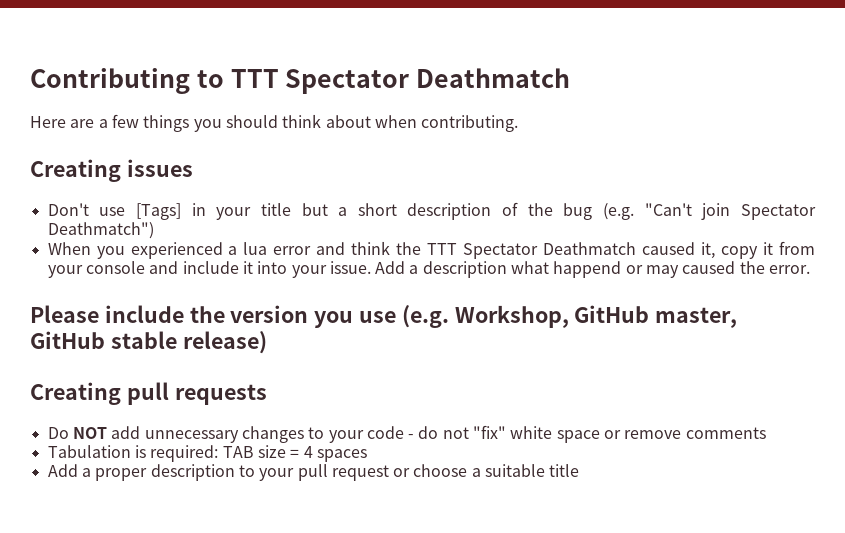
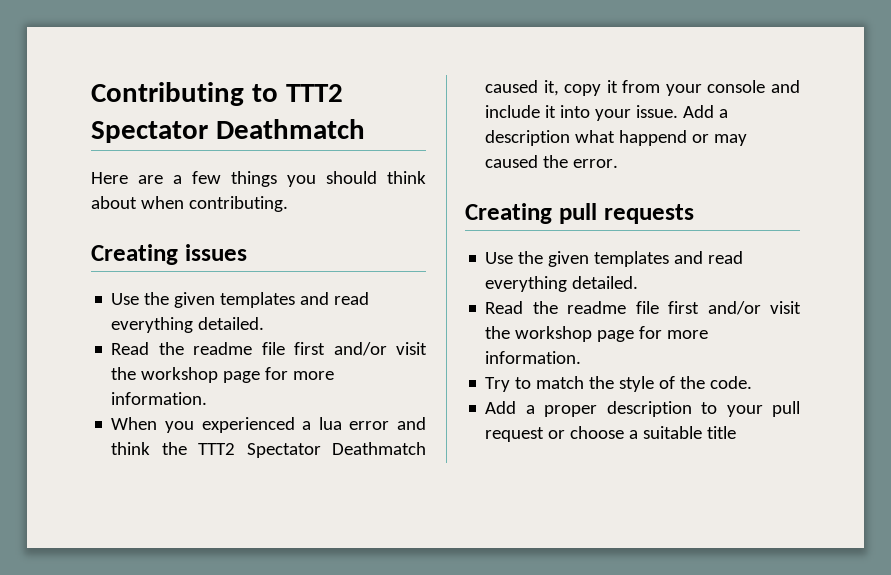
- Contributing to TTT Spectator Deathmatch
+ Contributing to TTT2 Spectator Deathmatch
  Creating issues
- Don't use [Tags] in your title but a short description of the bug (e.g. "Can't join Spectator Deathmatch")
+ Use the given templates and read everything detailed.
+ Read the readme file first and/or visit the workshop page for more information.
- When you experienced a lua error and think the TTT Spectator Deathmatch caused it, copy it from your console and include it into your issue.
+ When you experienced a lua error and think the TTT2 Spectator Deathmatch caused it, copy it from your console and include it into your issue.
- Please include the version you use (e.g. Workshop, GitHub master, GitHub stable release)
  Creating pull requests
- Do NOT add unnecessary changes to your code - do not "fix" white space or remove comments
- Tabulation is required: TAB size = 4 spaces
+ Use the given templates and read everything detailed.
+ Read the readme file first and/or visit the workshop page for more information.
+ Try to match the style of the code.

